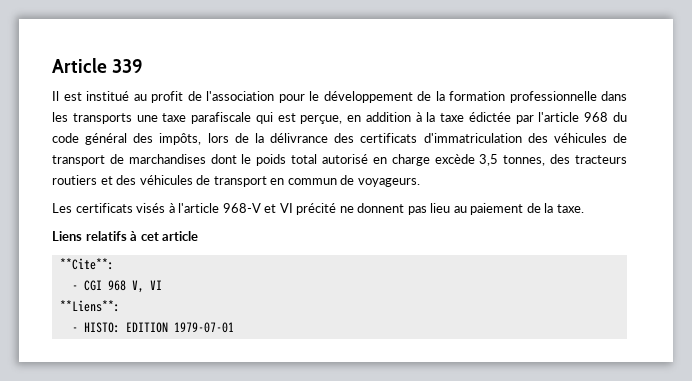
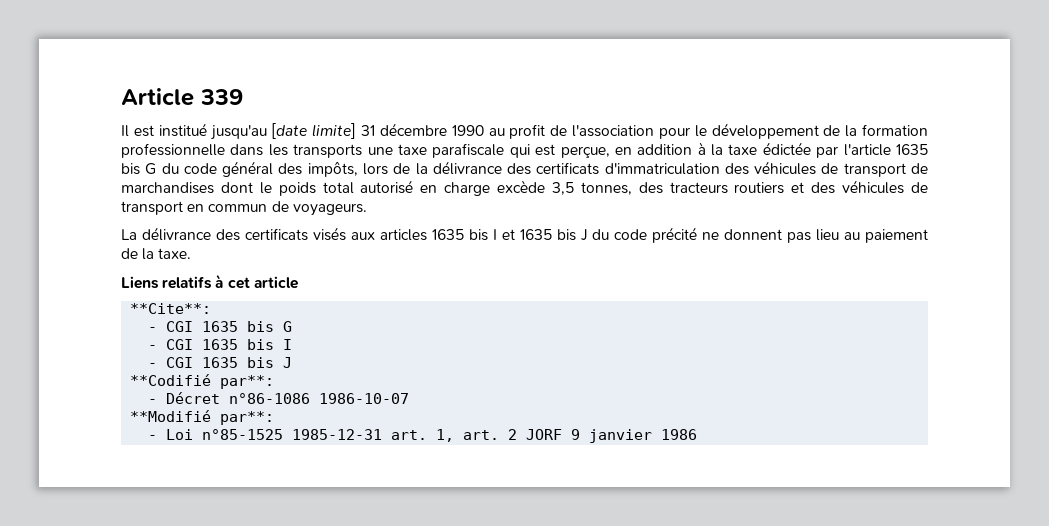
- Il est institué au profit de l'association pour le développement de la formation professionnelle dans les transports une taxe parafiscale qui est perçue, en addition à la taxe édictée par l'article 968 du code général des impôts, lors de la délivrance des certificats d'immatriculation des véhicules de transport de marchandises dont le poids total autorisé en charge excède 3,5 tonnes, des tracteurs routiers et des véhicules de transport en commun de voyageurs.
+ Il est institué jusqu'au [date limite] 31 décembre 1990 au profit de l'association pour le développement de la formation professionnelle dans les transports une taxe parafiscale qui est perçue, en addition à la taxe édictée par l'article 1635 bis G du code général des impôts, lors de la délivrance des certificats d'immatriculation des véhicules de transport de marchandises dont le poids total autorisé en charge excède 3,5 tonnes, des tracteurs routiers et des véhicules de transport en commun de voyageurs.
- Les certificats visés à l'article 968-V et VI précité ne donnent pas lieu au paiement de la taxe.
+ La délivrance des certificats visés aux articles 1635 bis I et 1635 bis J du code précité ne donnent pas lieu au paiement de la taxe.
- - CGI 968 V, VI
- **Liens**:
- - HISTO: EDITION 1979-07-01
+ - CGI 1635 bis G
+ - CGI 1635 bis I
+ - CGI 1635 bis J
+ **Codifié par**:
+ - Décret n°86-1086 1986-10-07
+ **Modifié par**:
+ - Loi n°85-1525 1985-12-31 art. 1, art. 2 JORF 9 janvier 1986

